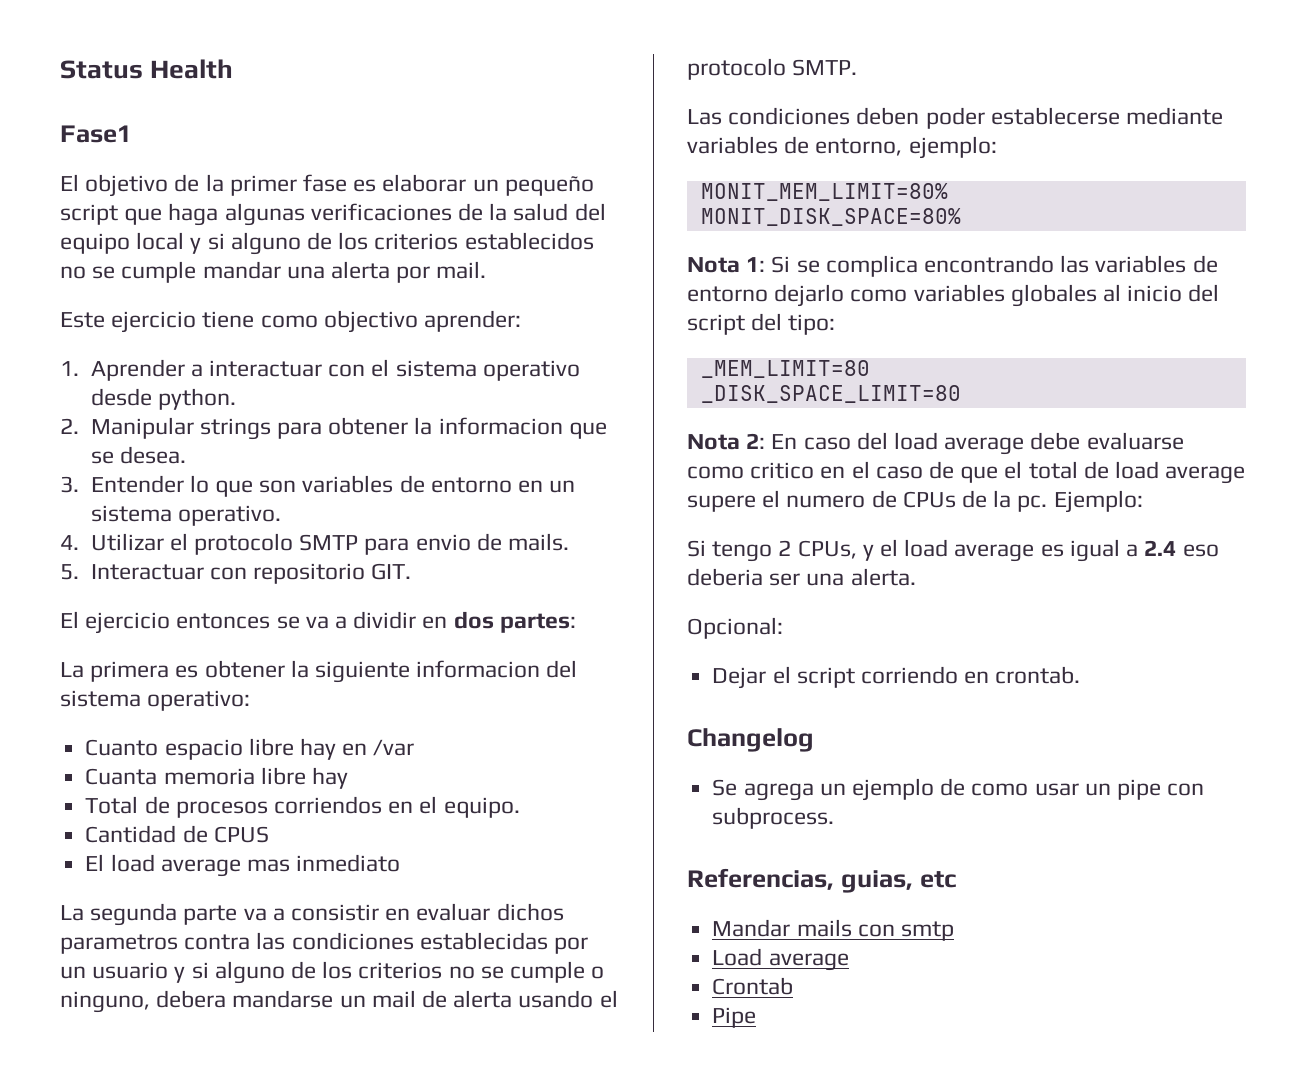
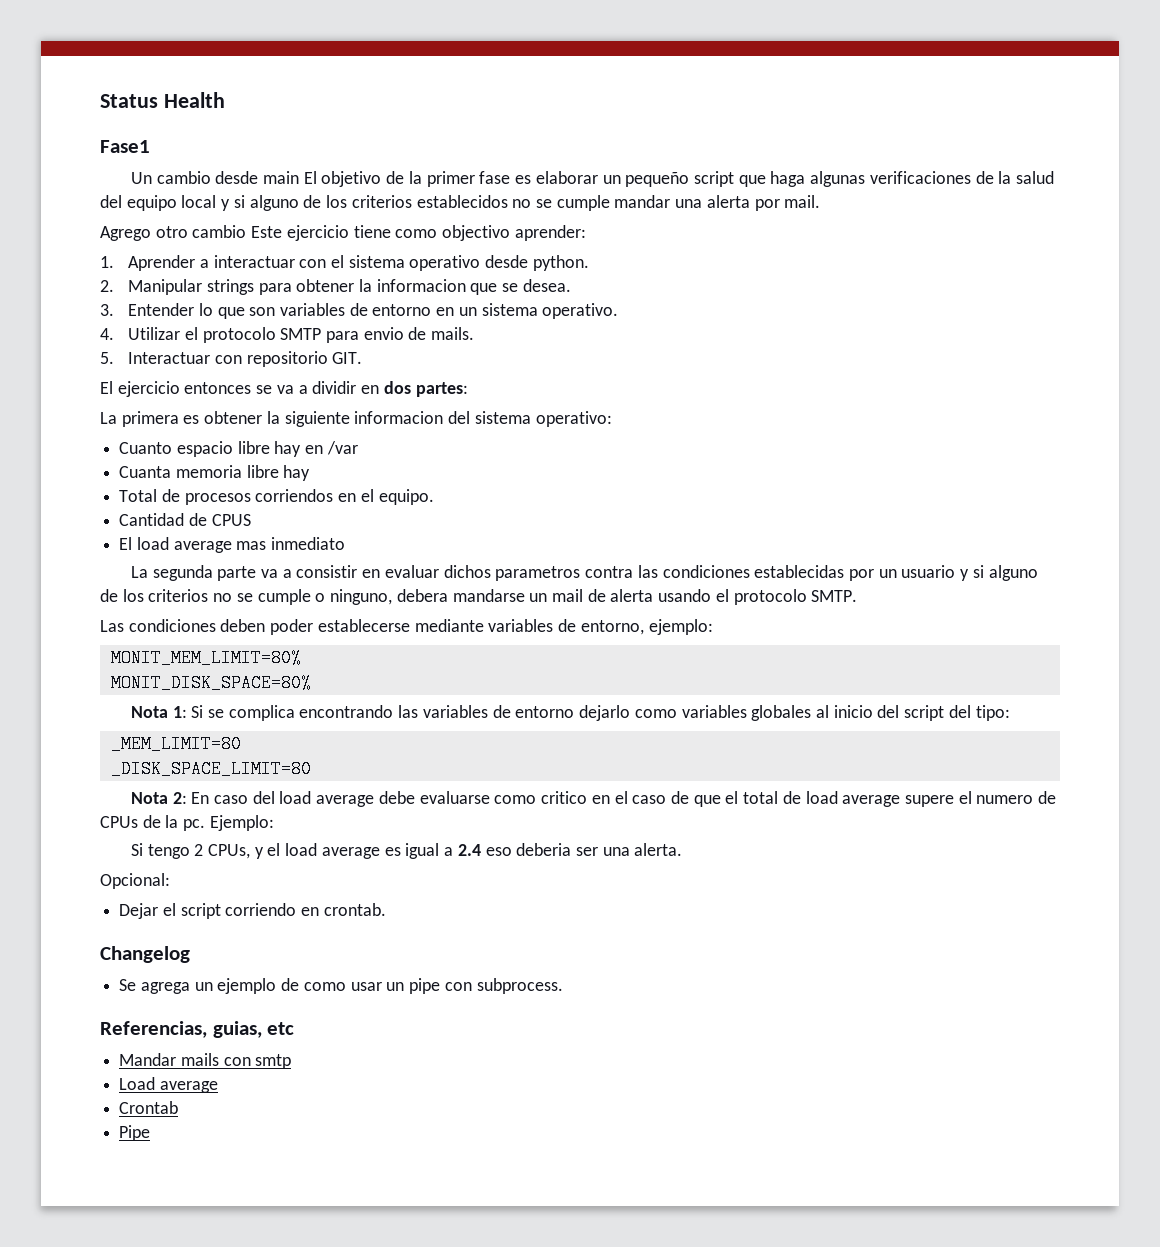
- El objetivo de la primer fase es elaborar un pequeño script que haga algunas verificaciones de la salud del equipo local y si alguno de los criterios establecidos no se cumple mandar una alerta por mail.
+ Un cambio desde main El objetivo de la primer fase es elaborar un pequeño script que haga algunas verificaciones de la salud del equipo local y si alguno de los criterios establecidos no se cumple mandar una alerta por mail.
- Este ejercicio tiene como objectivo aprender:
+ Agrego otro cambio Este ejercicio tiene como objectivo aprender:

